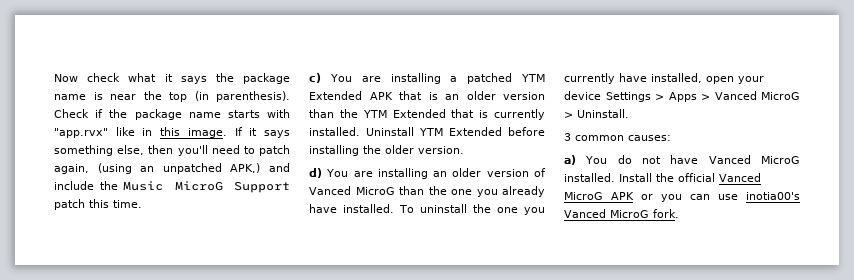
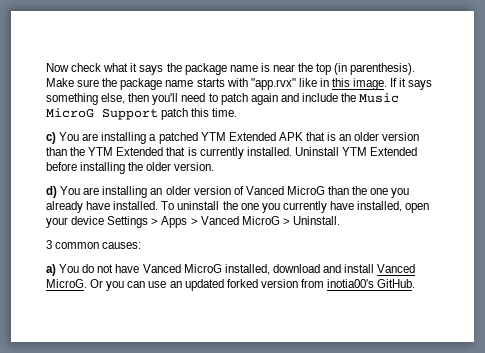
- Check if the package name starts with "app.rvx" like in this image.
+ Make sure the package name starts with "app.rvx" like in this image.
- If it says something else, then you'll need to patch again, (using an unpatched APK,) and include the Music MicroG Support patch this time.
+ If it says something else, then you'll need to patch again and include the Music MicroG Support patch this time.
- a) You do not have Vanced MicroG installed. Install the official Vanced MicroG APK or you can use inotia00's Vanced MicroG fork.
+ a) You do not have Vanced MicroG installed, download and install Vanced MicroG. Or you can use an updated forked version from inotia00's GitHub.

